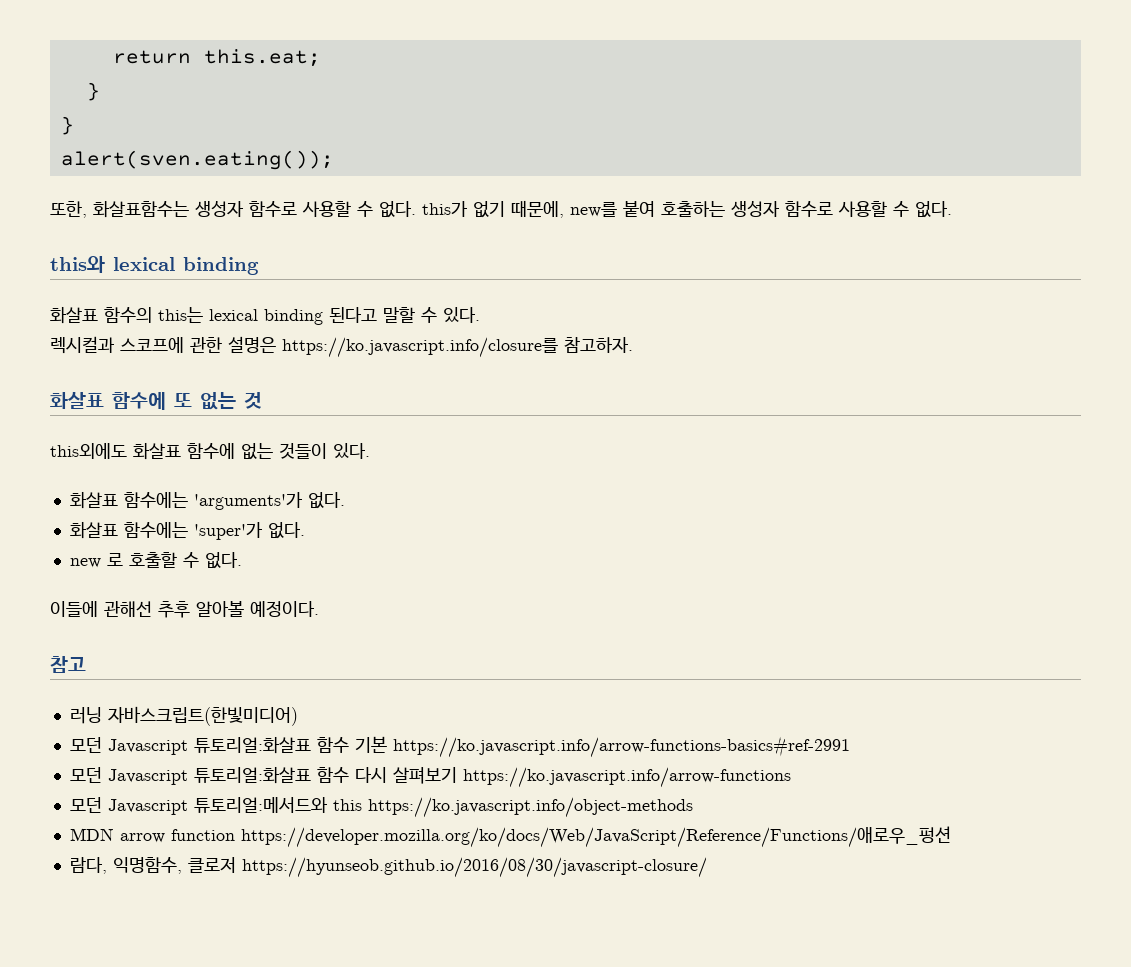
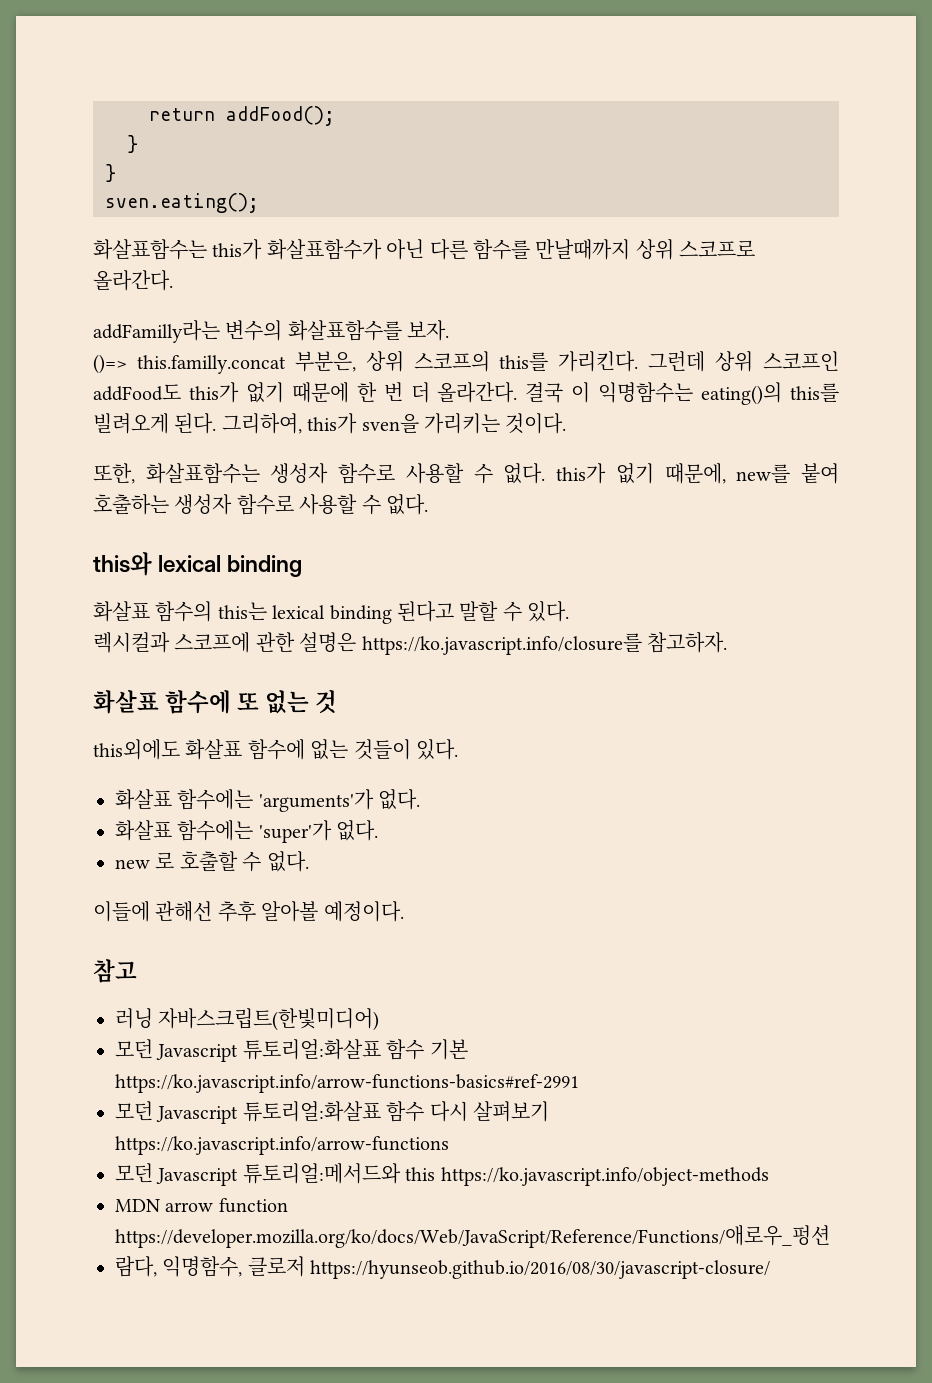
- return this.eat;
+ return addFood();
- alert(sven.eating());
+ sven.eating();
+ 화살표함수는 this가 화살표함수가 아닌 다른 함수를 만날때까지 상위 스코프로 올라간다.
+ addFamilly라는 변수의 화살표함수를 보자.
+ ()=> this.familly.concat 부분은, 상위 스코프의 this를 가리킨다. 그런데 상위 스코프인 addFood도 this가 없기 때문에 한 번 더 올라간다. 결국 이 익명함수는 eating()의 this를 빌려오게 된다. 그리하여, this가 sven을 가리키는 것이다.

